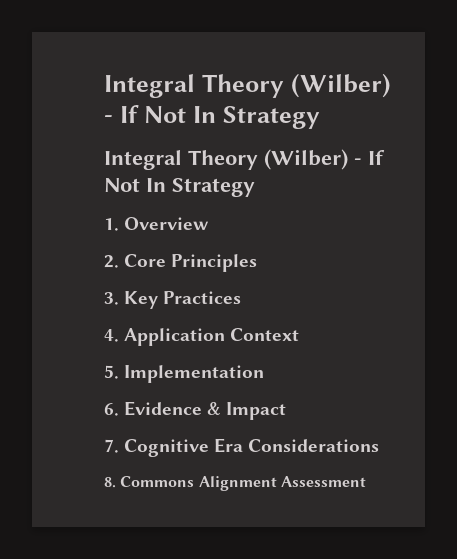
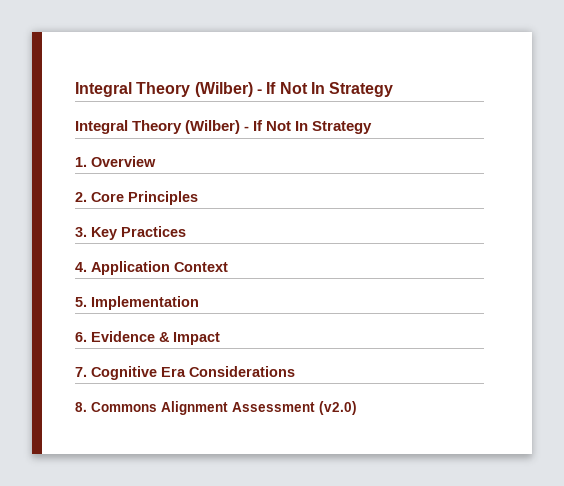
- 8. Commons Alignment Assessment
+ 8. Commons Alignment Assessment (v2.0)

